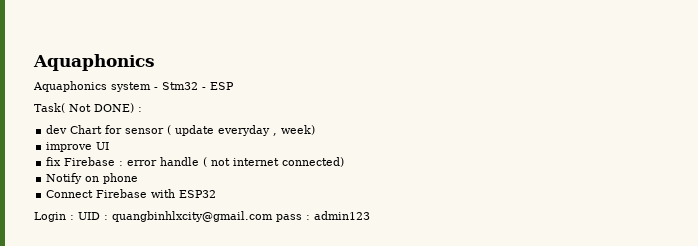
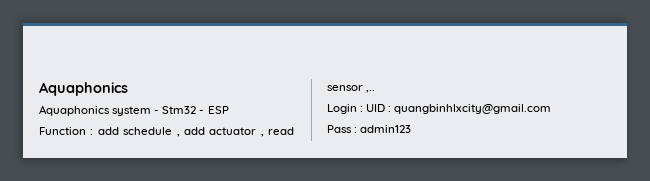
- Task( Not DONE) :
- dev Chart for sensor ( update everyday , week)
- improve UI
- fix Firebase : error handle ( not internet connected)
- Notify on phone
- Connect Firebase with ESP32
+ Function : add schedule , add actuator , read sensor ,..
- Login : UID : quangbinhlxcity@gmail.com pass : admin123
+ Login : UID : quangbinhlxcity@gmail.com
+ Pass : admin123

